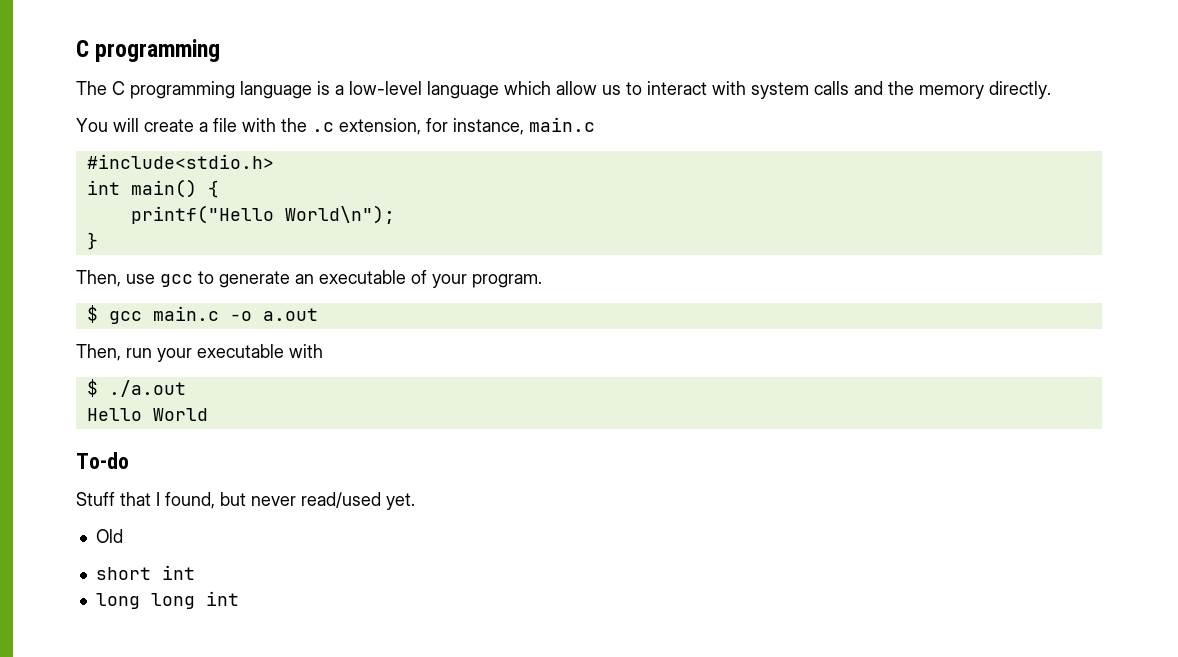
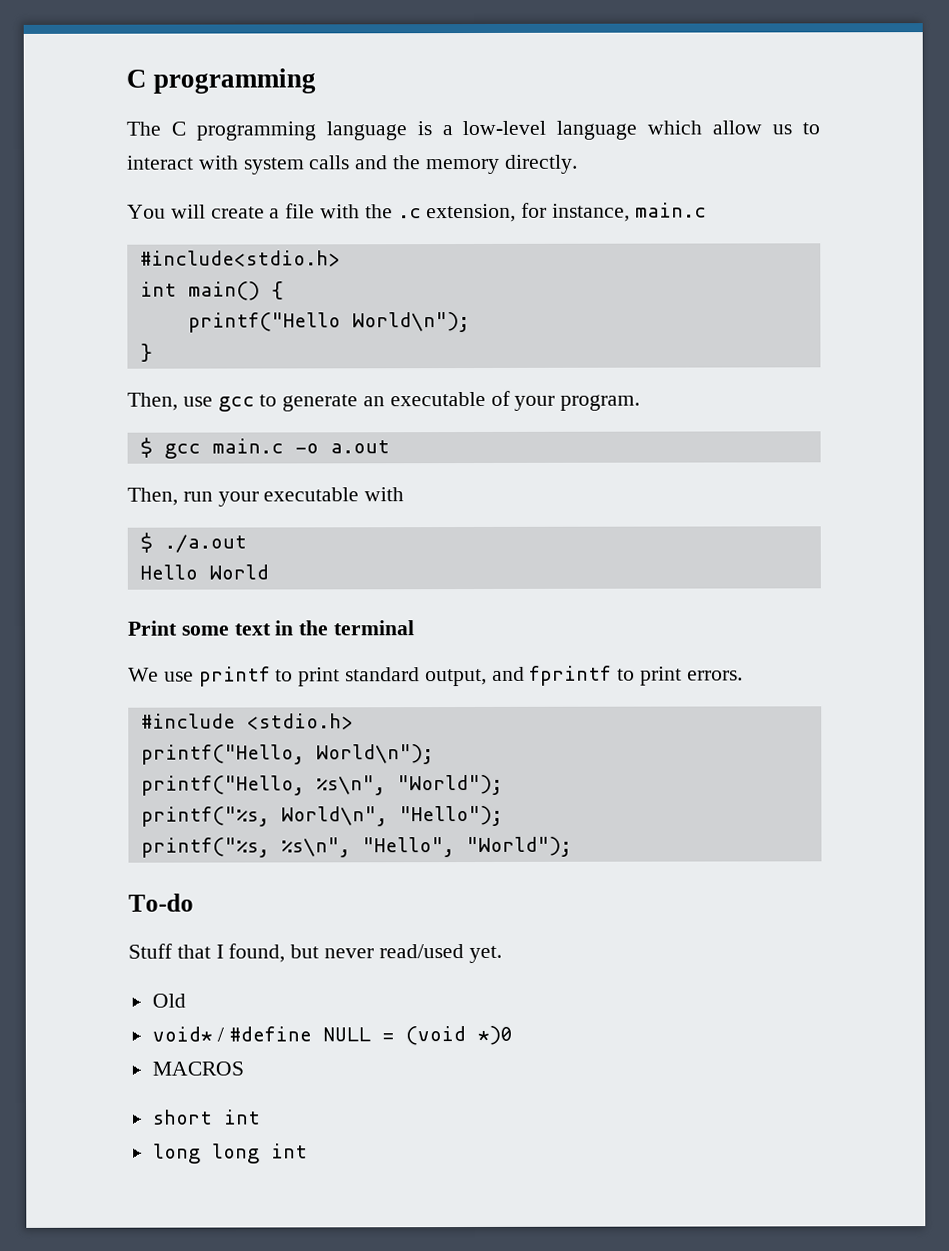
+ Print some text in the terminal
+ We use printf to print standard output, and fprintf to print errors.
+ #include <stdio.h>
+ printf("Hello, World\n");
+ printf("Hello, %s\n", "World");
+ printf("%s, World\n", "Hello");
+ printf("%s, %s\n", "Hello", "World");
+ void* / #define NULL = (void *)0
+ MACROS

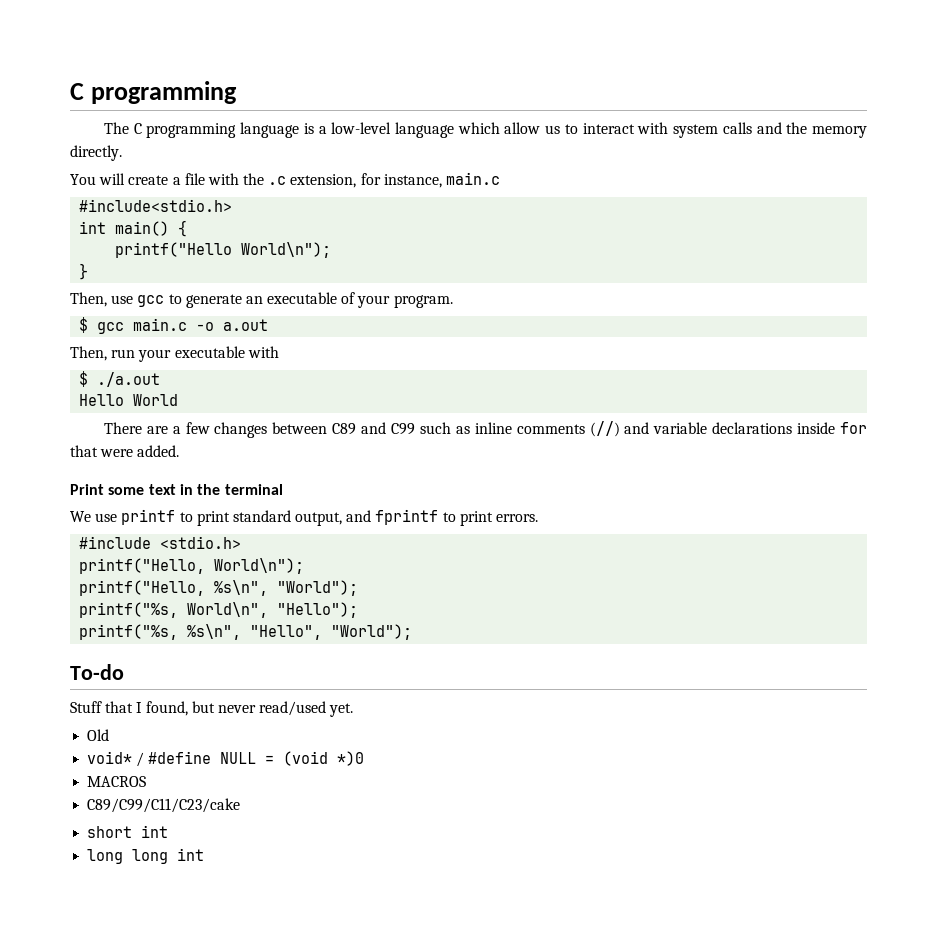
+ There are a few changes between C89 and C99 such as inline comments (//) and variable declarations inside for that were added.
+ C89/C99/C11/C23/cake

